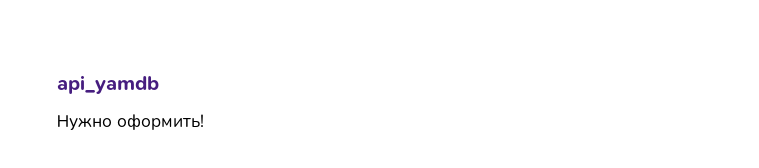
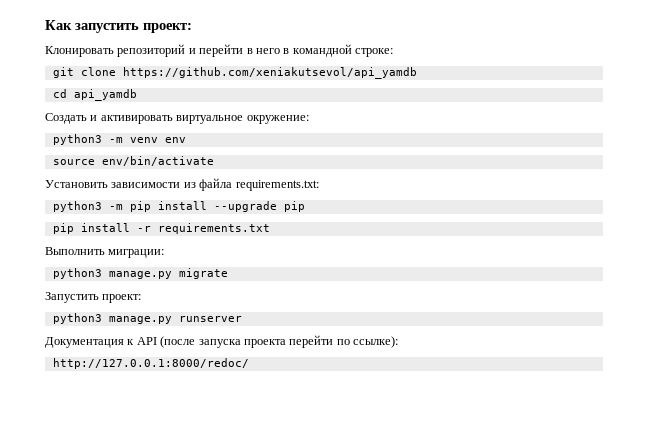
- api_yamdb
- Нужно оформить!
+ Как запустить проект:
+ Клонировать репозиторий и перейти в него в командной строке:
+ git clone https://github.com/xeniakutsevol/api_yamdb
+ cd api_yamdb
+ Cоздать и активировать виртуальное окружение:
+ python3 -m venv env
+ source env/bin/activate
+ Установить зависимости из файла requirements.txt:
+ python3 -m pip install --upgrade pip
+ pip install -r requirements.txt
+ Выполнить миграции:
+ python3 manage.py migrate
+ Запустить проект:
+ python3 manage.py runserver
+ Документация к API (после запуска проекта перейти по ссылке):
+ http://127.0.0.1:8000/redoc/

